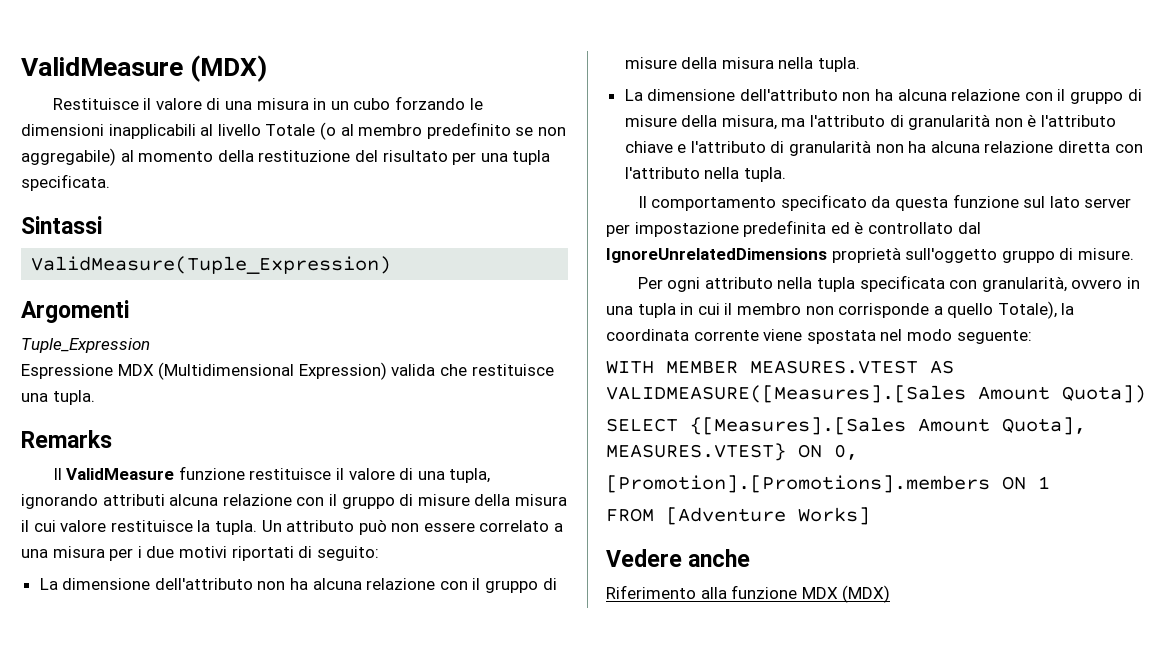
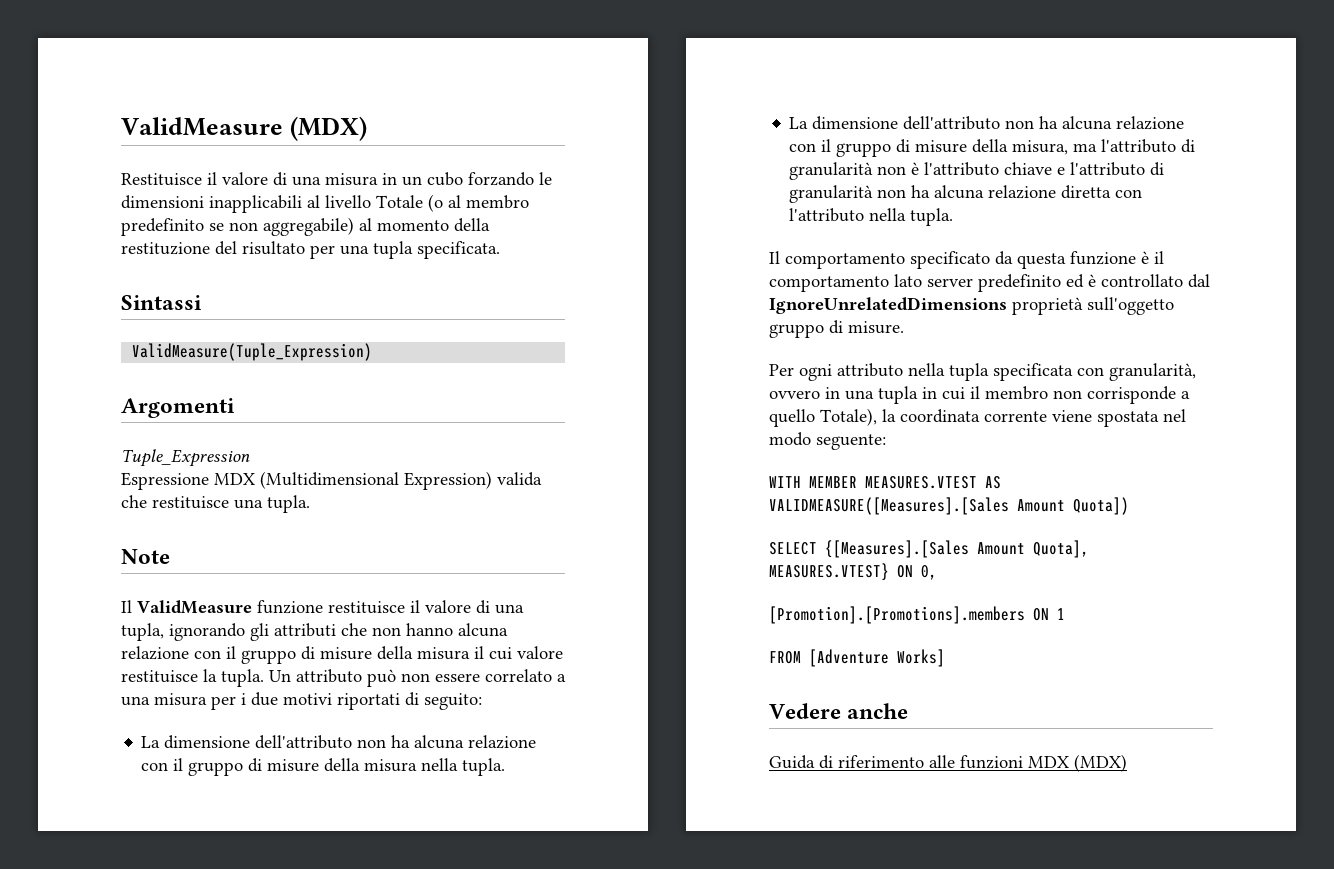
- Remarks
+ Note
- Il ValidMeasure funzione restituisce il valore di una tupla, ignorando attributi alcuna relazione con il gruppo di misure della misura il cui valore restituisce la tupla.
+ Il ValidMeasure funzione restituisce il valore di una tupla, ignorando gli attributi che non hanno alcuna relazione con il gruppo di misure della misura il cui valore restituisce la tupla.
- Il comportamento specificato da questa funzione sul lato server per impostazione predefinita ed è controllato dal IgnoreUnrelatedDimensions proprietà sull'oggetto gruppo di misure.
+ Il comportamento specificato da questa funzione è il comportamento lato server predefinito ed è controllato dal IgnoreUnrelatedDimensions proprietà sull'oggetto gruppo di misure.
- Riferimento alla funzione MDX (MDX)
+ Guida di riferimento alle funzioni MDX (MDX)

